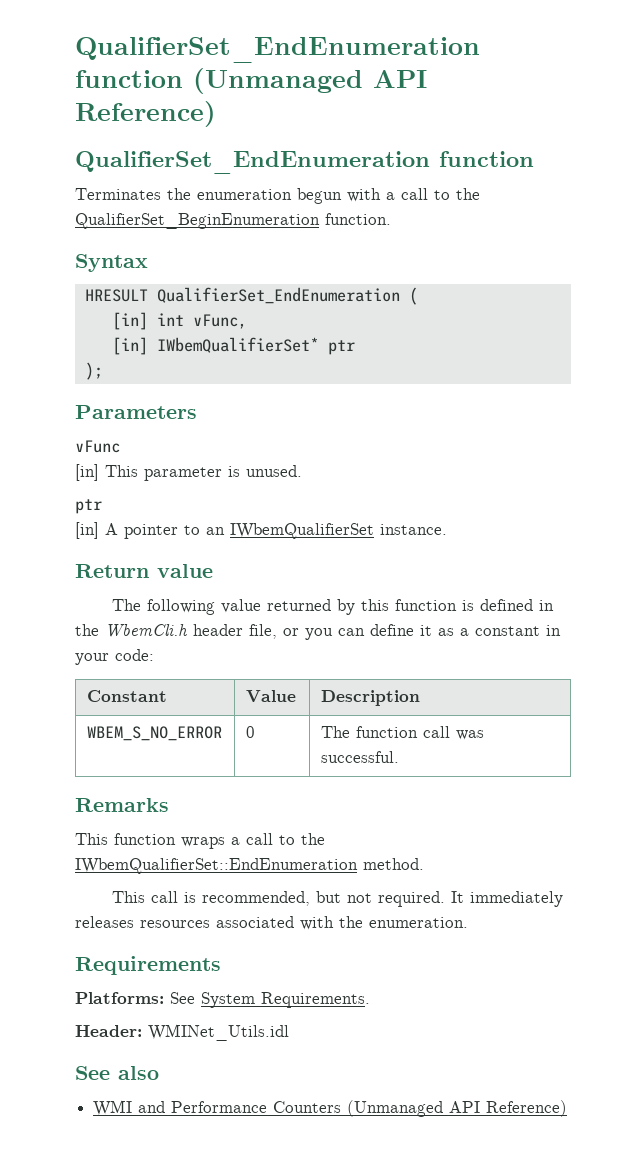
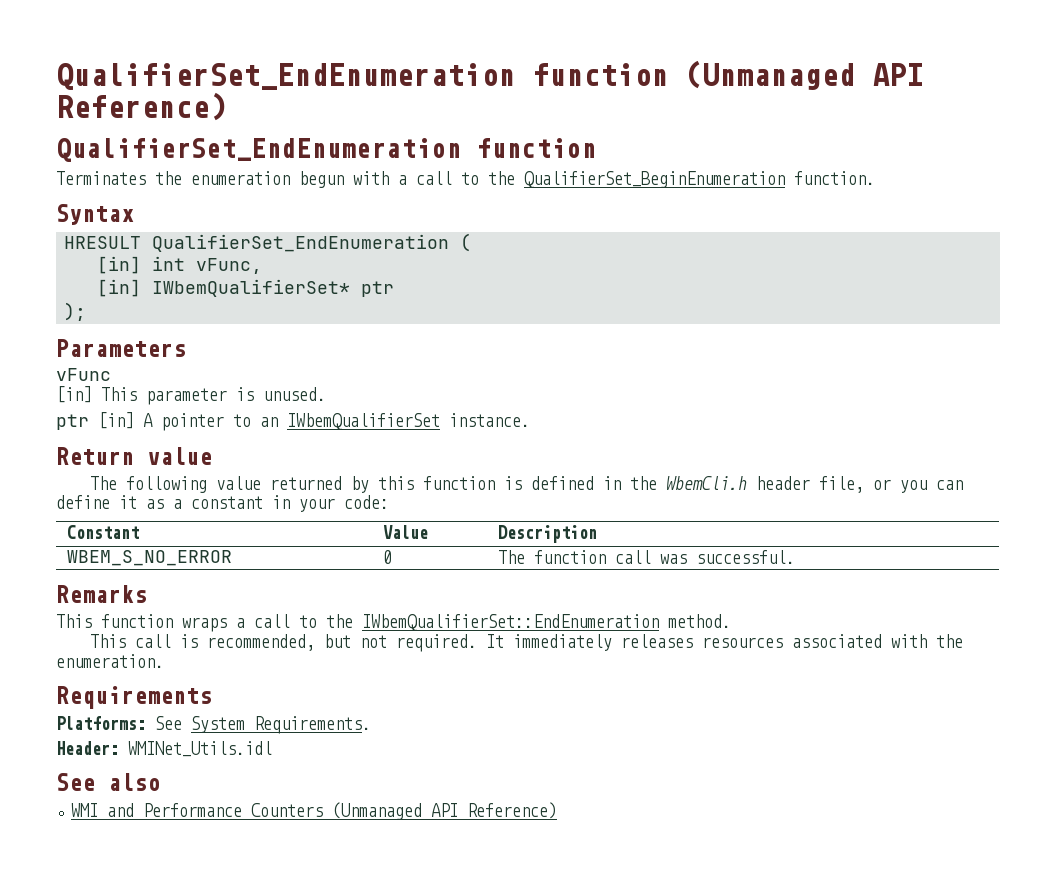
  [in] This parameter is unused.
- ptr
- [in] A pointer to an IWbemQualifierSet instance.
+ ptr [in] A pointer to an IWbemQualifierSet instance.

